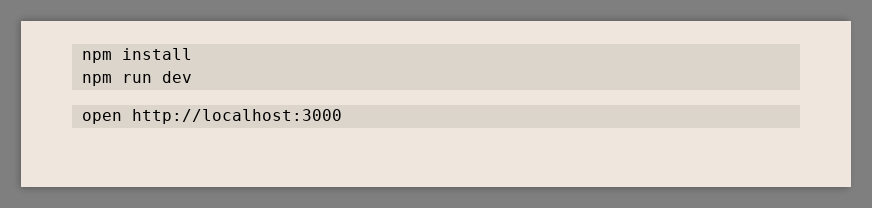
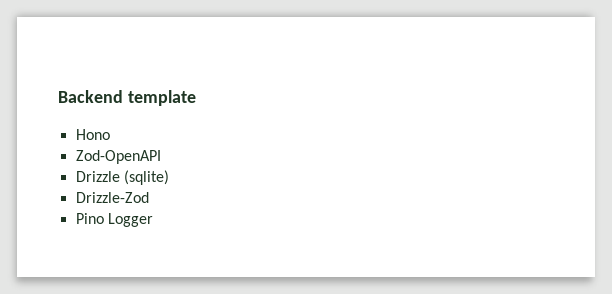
- npm install
- npm run dev
- open http://localhost:3000
+ Backend template
+ Hono
+ Zod-OpenAPI
+ Drizzle (sqlite)
+ Drizzle-Zod
+ Pino Logger

